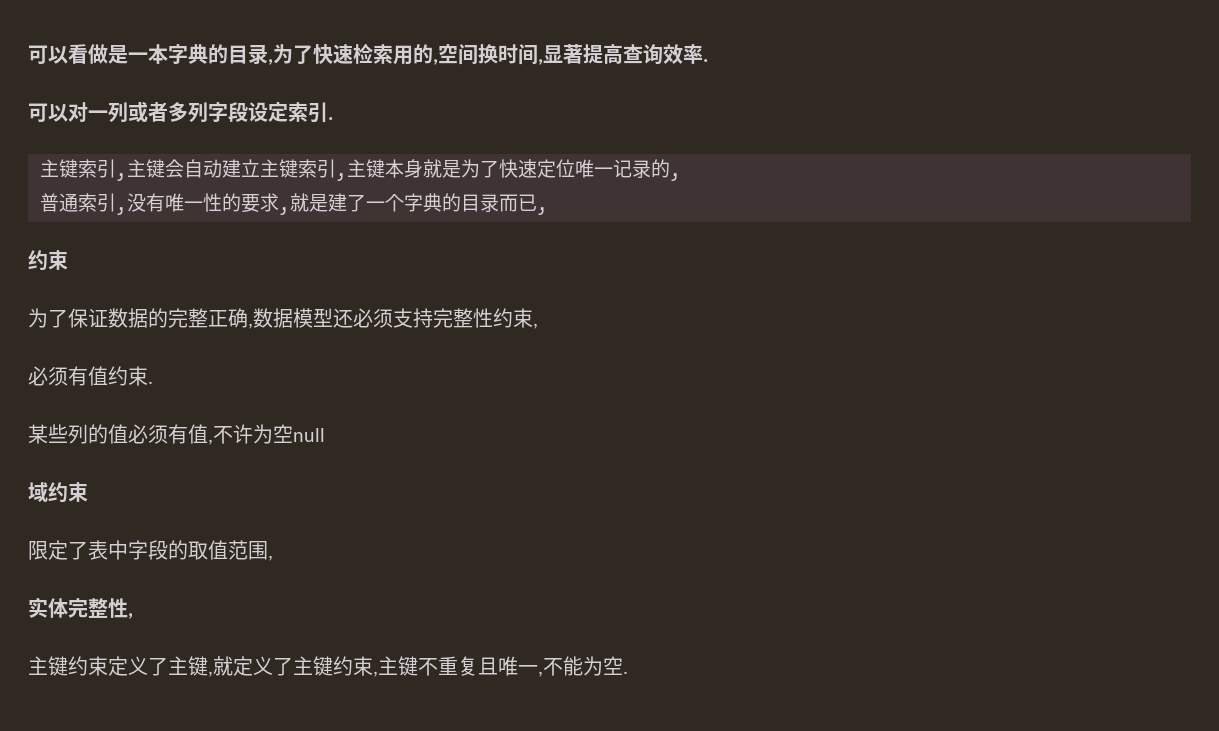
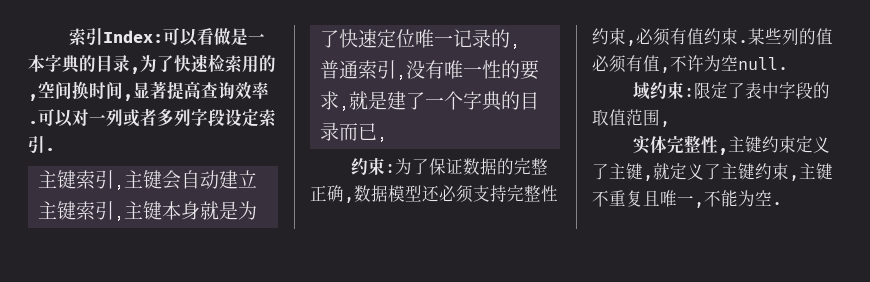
- 可以看做是一本字典的目录,为了快速检索用的,空间换时间,显著提高查询效率.
- 可以对一列或者多列字段设定索引.
+ 索引Index:可以看做是一本字典的目录,为了快速检索用的,空间换时间,显著提高查询效率.可以对一列或者多列字段设定索引.
  普通索引,没有唯一性的要求,就是建了一个字典的目录而已,
- 约束
- 为了保证数据的完整正确,数据模型还必须支持完整性约束,
- 必须有值约束.
- 某些列的值必须有值,不许为空null
+ 约束:为了保证数据的完整正确,数据模型还必须支持完整性约束,必须有值约束.某些列的值必须有值,不许为空null.
- 域约束
- 限定了表中字段的取值范围,
+ 域约束:限定了表中字段的取值范围,
- 实体完整性,
- 主键约束定义了主键,就定义了主键约束,主键不重复且唯一,不能为空.
+ 实体完整性,主键约束定义了主键,就定义了主键约束,主键不重复且唯一,不能为空.

